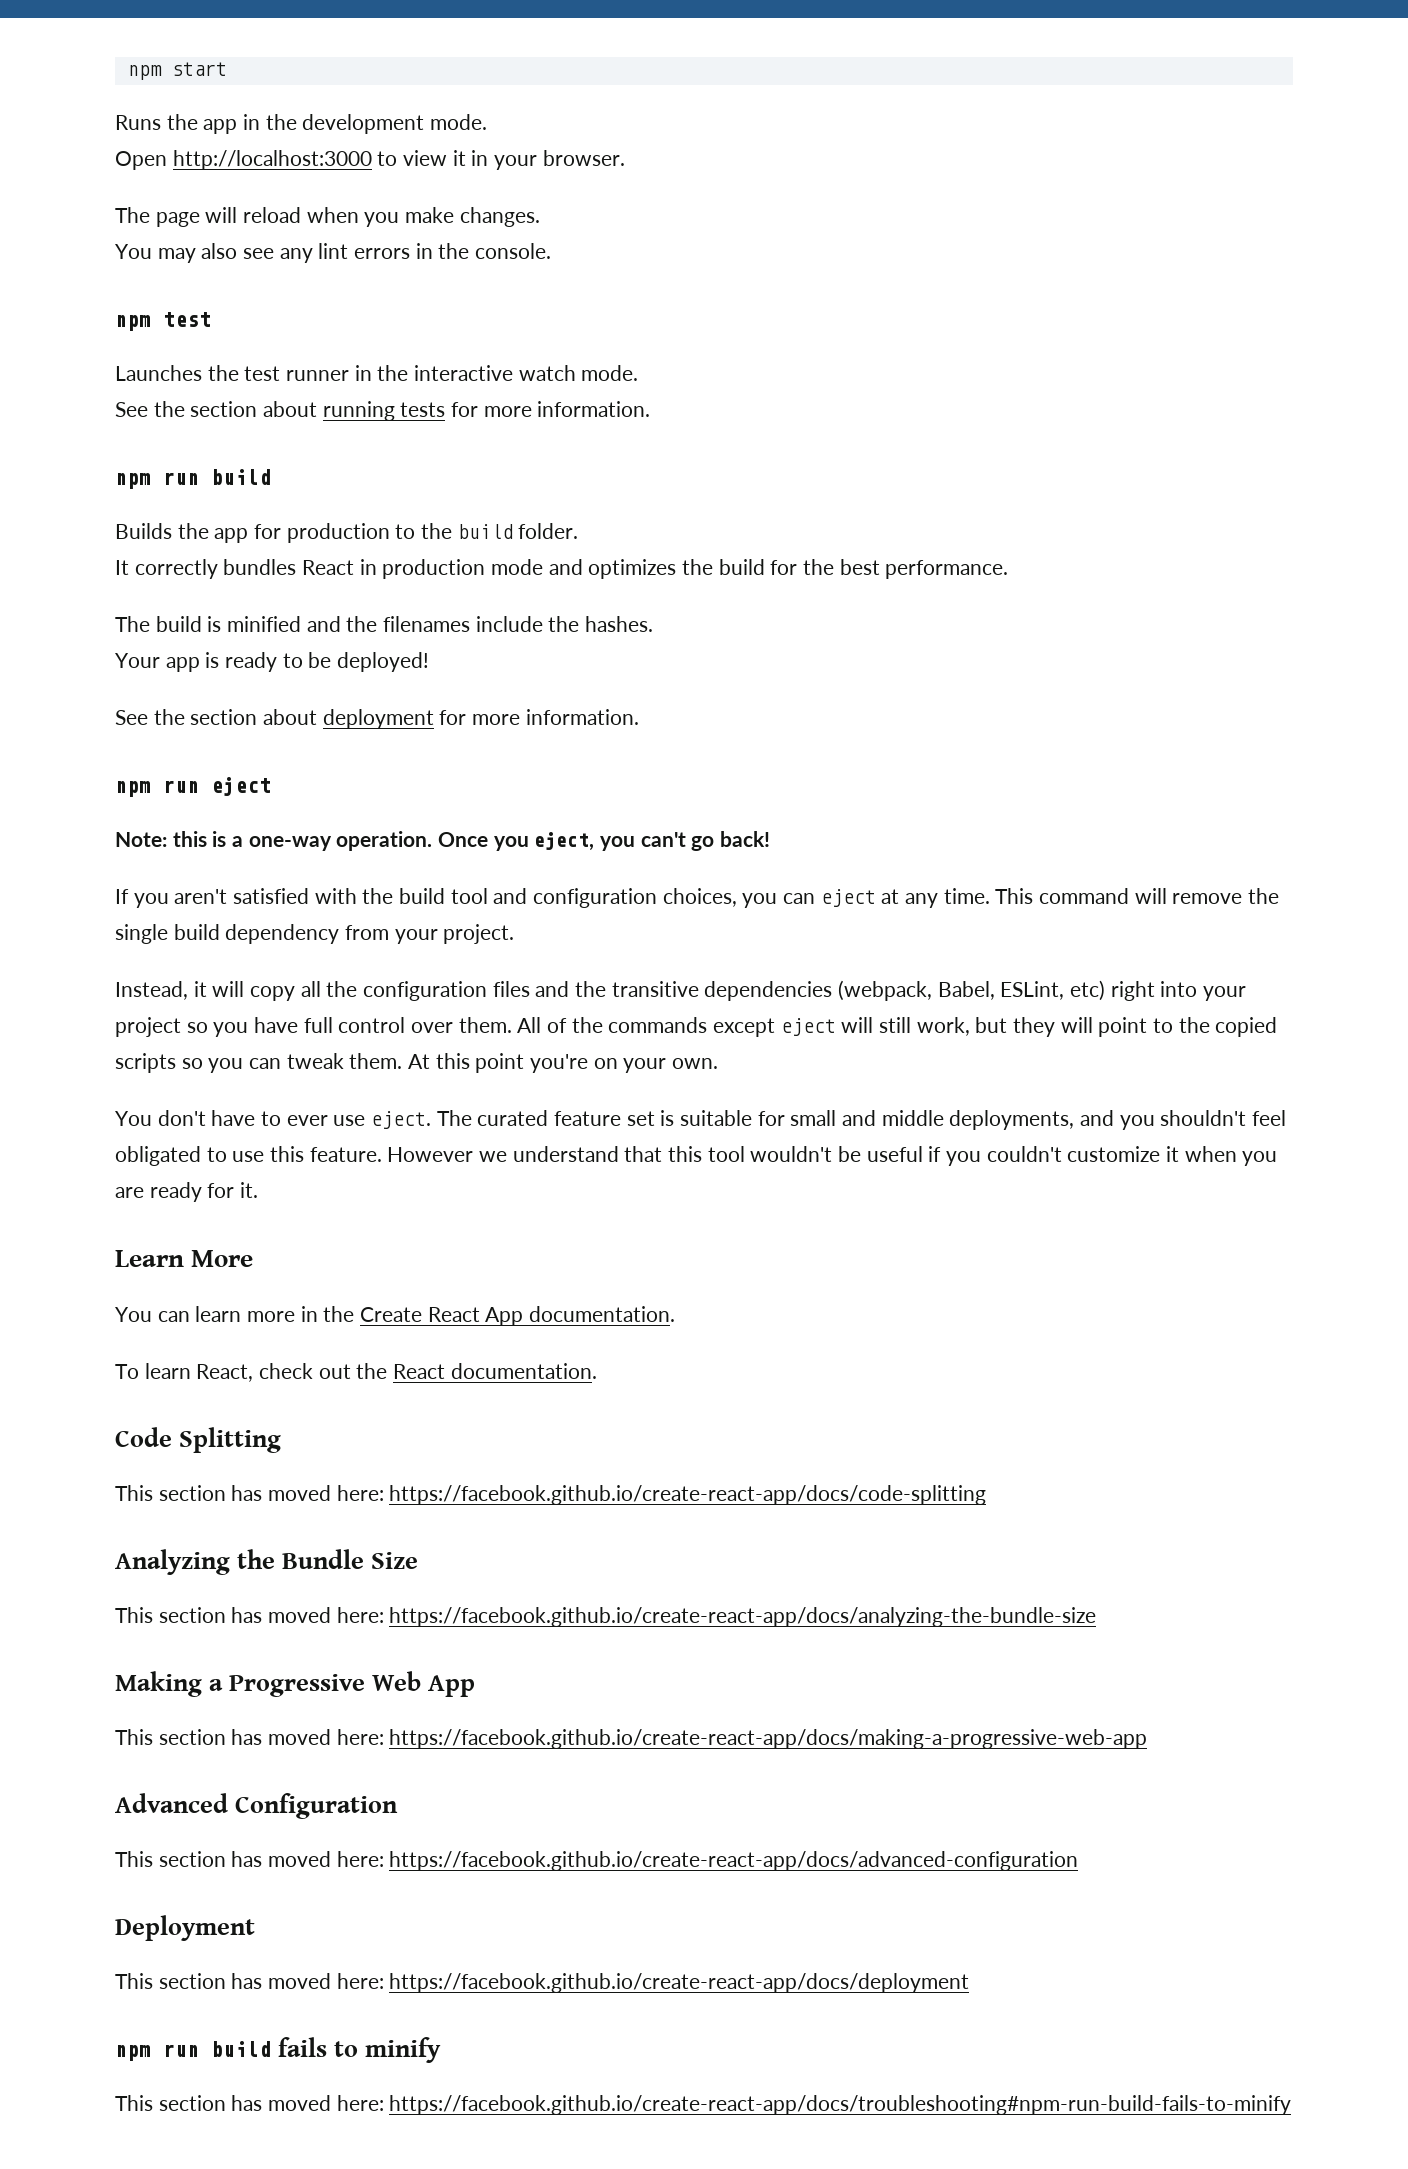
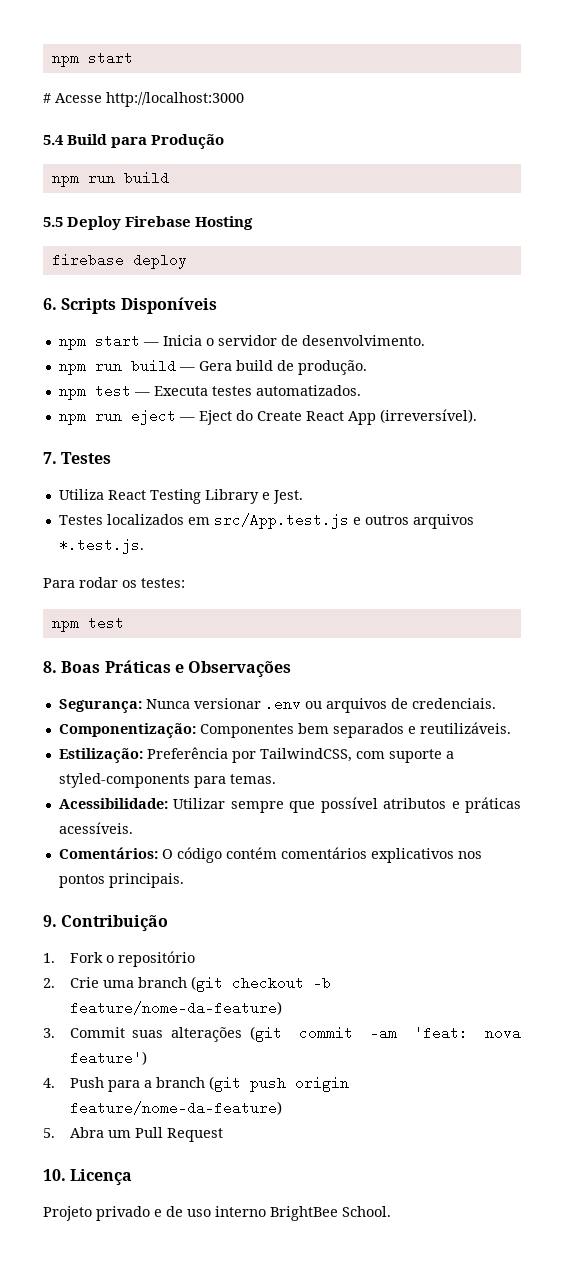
- Runs the app in the development mode.
- Open http://localhost:3000 to view it in your browser.
- The page will reload when you make changes.
- You may also see any lint errors in the console.
+ # Acesse http://localhost:3000
+ 5.4 Build para Produção
+ npm run build
+ 5.5 Deploy Firebase Hosting
+ firebase deploy
+ 6. Scripts Disponíveis
+ npm start — Inicia o servidor de desenvolvimento.
+ npm run build — Gera build de produção.
+ npm test — Executa testes automatizados.
+ npm run eject — Eject do Create React App (irreversível).
+ 7. Testes
+ Utiliza React Testing Library e Jest.
+ Testes localizados em src/App.test.js e outros arquivos *.test.js.
+ Para rodar os testes:
  npm test
- Launches the test runner in the interactive watch mode.
- See the section about running tests for more information.
- npm run build
- Builds the app for production to the build folder.
- It correctly bundles React in production mode and optimizes the build for the best performance.
- The build is minified and the filenames include the hashes.
- Your app is ready to be deployed!
- See the section about deployment for more information.
- npm run eject
- Note: this is a one-way operation. Once you eject, you can't go back!
- If you aren't satisfied with the build tool and configuration choices, you can eject at any time. This command will remove the single build dependency from your project.
- Instead, it will copy all the configuration files and the transitive dependencies (webpack, Babel, ESLint, etc) right into your project so you have full control over them. All of the commands except eject will still work, but they will point to the copied scripts so you can tweak them. At this point you're on your own.
- You don't have to ever use eject. The curated feature set is suitable for small and middle deployments, and you shouldn't feel obligated to use this feature. However we understand that this tool wouldn't be useful if you couldn't customize it when you are ready for it.
- Learn More
- You can learn more in the Create React App documentation.
- To learn React, check out the React documentation.
- Code Splitting
- This section has moved here: https://facebook.github.io/create-react-app/docs/code-splitting
- Analyzing the Bundle Size
- This section has moved here: https://facebook.github.io/create-react-app/docs/analyzing-the-bundle-size
- Making a Progressive Web App
- This section has moved here: https://facebook.github.io/create-react-app/docs/making-a-progressive-web-app
- Advanced Configuration
- This section has moved here: https://facebook.github.io/create-react-app/docs/advanced-configuration
- Deployment
- This section has moved here: https://facebook.github.io/create-react-app/docs/deployment
- npm run build fails to minify
- This section has moved here: https://facebook.github.io/create-react-app/docs/troubleshooting#npm-run-build-fails-to-minify
+ 8. Boas Práticas e Observações
+ Segurança: Nunca versionar .env ou arquivos de credenciais.
+ Componentização: Componentes bem separados e reutilizáveis.
+ Estilização: Preferência por TailwindCSS, com suporte a styled-components para temas.
+ Acessibilidade: Utilizar sempre que possível atributos e práticas acessíveis.
+ Comentários: O código contém comentários explicativos nos pontos principais.
+ 9. Contribuição
+ 1. Fork o repositório
+ 2. Crie uma branch (git checkout -b feature/nome-da-feature)
+ 3. Commit suas alterações (git commit -am 'feat: nova feature')
+ 4. Push para a branch (git push origin feature/nome-da-feature)
+ 5. Abra um Pull Request
+ 10. Licença
+ Projeto privado e de uso interno BrightBee School.

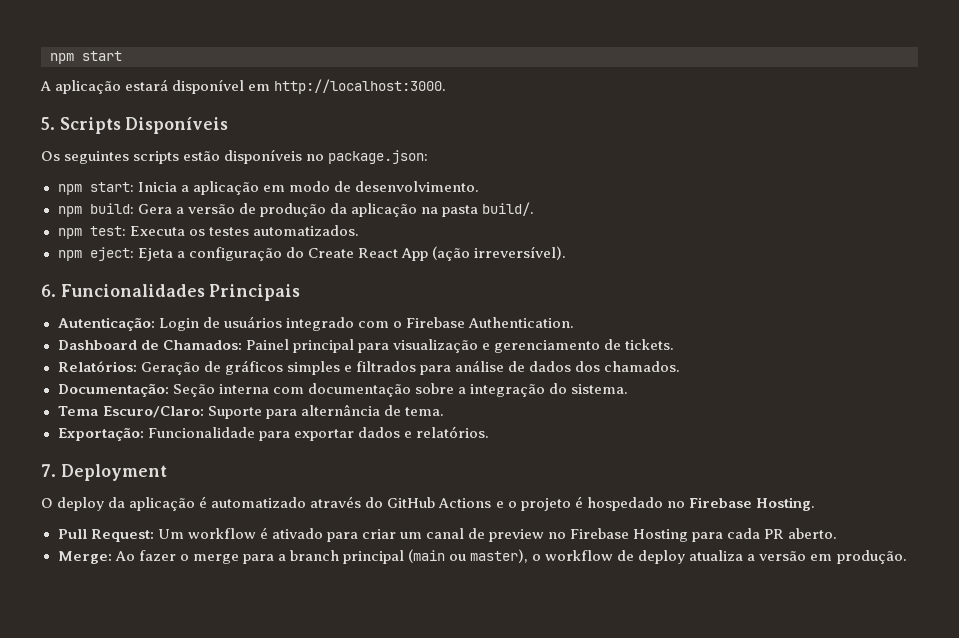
- # Acesse http://localhost:3000
- 5.4 Build para Produção
- npm run build
- 5.5 Deploy Firebase Hosting
- firebase deploy
- 6. Scripts Disponíveis
- npm start — Inicia o servidor de desenvolvimento.
- npm run build — Gera build de produção.
- npm test — Executa testes automatizados.
- npm run eject — Eject do Create React App (irreversível).
- 7. Testes
- Utiliza React Testing Library e Jest.
- Testes localizados em src/App.test.js e outros arquivos *.test.js.
- Para rodar os testes:
- npm test
- 8. Boas Práticas e Observações
- Segurança: Nunca versionar .env ou arquivos de credenciais.
- Componentização: Componentes bem separados e reutilizáveis.
- Estilização: Preferência por TailwindCSS, com suporte a styled-components para temas.
- Acessibilidade: Utilizar sempre que possível atributos e práticas acessíveis.
- Comentários: O código contém comentários explicativos nos pontos principais.
- 9. Contribuição
- 1. Fork o repositório
- 2. Crie uma branch (git checkout -b feature/nome-da-feature)
- 3. Commit suas alterações (git commit -am 'feat: nova feature')
- 4. Push para a branch (git push origin feature/nome-da-feature)
- 5. Abra um Pull Request
- 10. Licença
- Projeto privado e de uso interno BrightBee School.
+ A aplicação estará disponível em http://localhost:3000.
+ 5. Scripts Disponíveis
+ Os seguintes scripts estão disponíveis no package.json:
+ npm start: Inicia a aplicação em modo de desenvolvimento.
+ npm build: Gera a versão de produção da aplicação na pasta build/.
+ npm test: Executa os testes automatizados.
+ npm eject: Ejeta a configuração do Create React App (ação irreversível).
+ 6. Funcionalidades Principais
+ Autenticação: Login de usuários integrado com o Firebase Authentication.
+ Dashboard de Chamados: Painel principal para visualização e gerenciamento de tickets.
+ Relatórios: Geração de gráficos simples e filtrados para análise de dados dos chamados.
+ Documentação: Seção interna com documentação sobre a integração do sistema.
+ Tema Escuro/Claro: Suporte para alternância de tema.
+ Exportação: Funcionalidade para exportar dados e relatórios.
+ 7. Deployment
+ O deploy da aplicação é automatizado através do GitHub Actions e o projeto é hospedado no Firebase Hosting.
+ Pull Request: Um workflow é ativado para criar um canal de preview no Firebase Hosting para cada PR aberto.
+ Merge: Ao fazer o merge para a branch principal (main ou master), o workflow de deploy atualiza a versão em produção.

